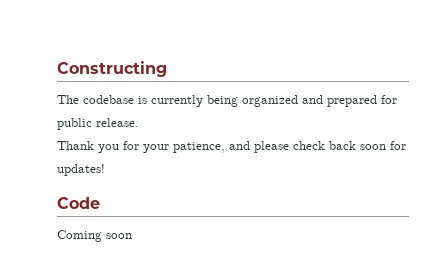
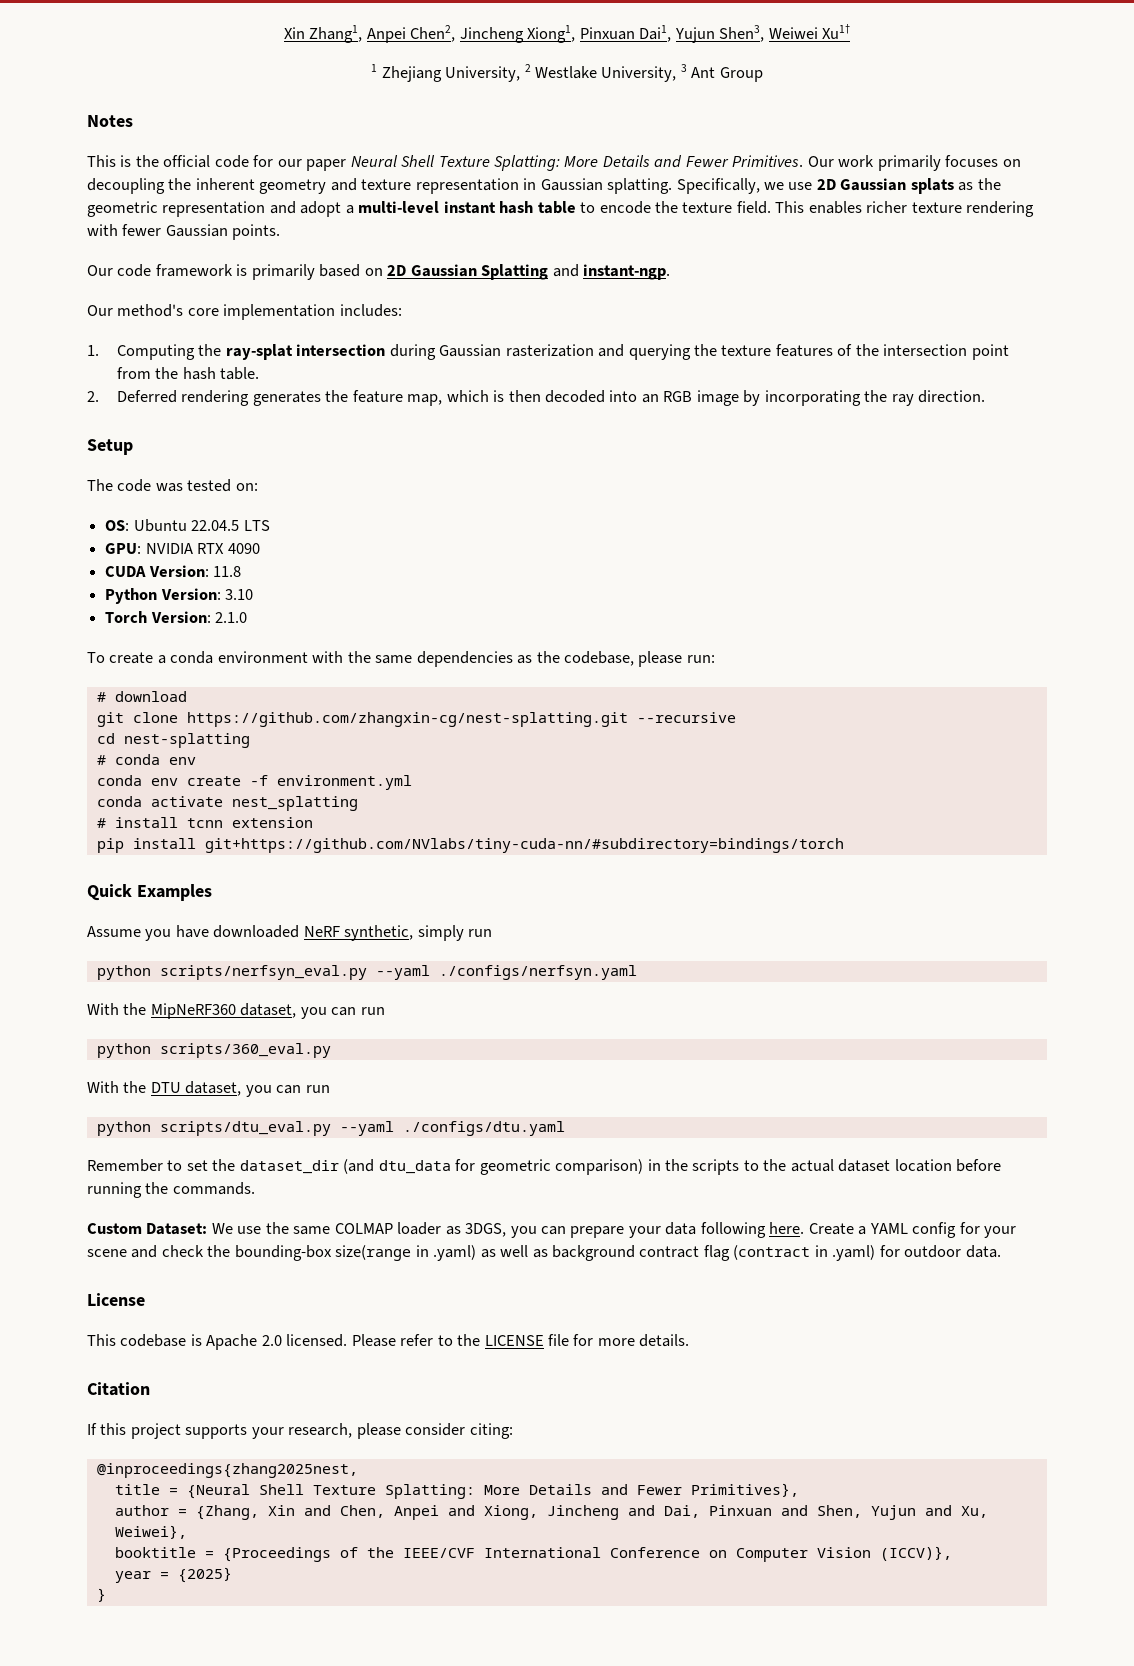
- Constructing
- The codebase is currently being organized and prepared for public release.
- Thank you for your patience, and please check back soon for updates!
- Code
- Coming soon
+ Xin Zhang1, Anpei Chen2, Jincheng Xiong1, Pinxuan Dai1, Yujun Shen3, Weiwei Xu1†
+ 1 Zhejiang University, 2 Westlake University, 3 Ant Group
+ Notes
+ This is the official code for our paper Neural Shell Texture Splatting: More Details and Fewer Primitives. Our work primarily focuses on decoupling the inherent geometry and texture representation in Gaussian splatting. Specifically, we use 2D Gaussian splats as the geometric representation and adopt a multi-level instant hash table to encode the texture field. This enables richer texture rendering with fewer Gaussian points.
+ Our code framework is primarily based on 2D Gaussian Splatting and instant-ngp.
+ Our method's core implementation includes:
+ 1. Computing the ray-splat intersection during Gaussian rasterization and querying the texture features of the intersection point from the hash table.
+ 2. Deferred rendering generates the feature map, which is then decoded into an RGB image by incorporating the ray direction.
+ Setup
+ The code was tested on:
+ OS: Ubuntu 22.04.5 LTS
+ GPU: NVIDIA RTX 4090
+ CUDA Version: 11.8
+ Python Version: 3.10
+ Torch Version: 2.1.0
+ To create a conda environment with the same dependencies as the codebase, please run:
+ # download
+ git clone https://github.com/zhangxin-cg/nest-splatting.git --recursive
+ cd nest-splatting
+ # conda env
+ conda env create -f environment.yml
+ conda activate nest_splatting
+ # install tcnn extension
+ pip install git+https://github.com/NVlabs/tiny-cuda-nn/#subdirectory=bindings/torch
+ Quick Examples
+ Assume you have downloaded NeRF synthetic, simply run
+ python scripts/nerfsyn_eval.py --yaml ./configs/nerfsyn.yaml
+ With the MipNeRF360 dataset, you can run
+ python scripts/360_eval.py
+ With the DTU dataset, you can run
+ python scripts/dtu_eval.py --yaml ./configs/dtu.yaml
+ Remember to set the dataset_dir (and dtu_data for geometric comparison) in the scripts to the actual dataset location before running the commands.
+ Custom Dataset: We use the same COLMAP loader as 3DGS, you can prepare your data following here. Create a YAML config for your scene and check the bounding-box size(range in .yaml) as well as background contract flag (contract in .yaml) for outdoor data.
+ License
+ This codebase is Apache 2.0 licensed. Please refer to the LICENSE file for more details.
+ Citation
+ If this project supports your research, please consider citing:
+ @inproceedings{zhang2025nest,
+ title = {Neural Shell Texture Splatting: More Details and Fewer Primitives},
+ author = {Zhang, Xin and Chen, Anpei and Xiong, Jincheng and Dai, Pinxuan and Shen, Yujun and Xu, Weiwei},
+ booktitle = {Proceedings of the IEEE/CVF International Conference on Computer Vision (ICCV)},
+ year = {2025}
+ }

